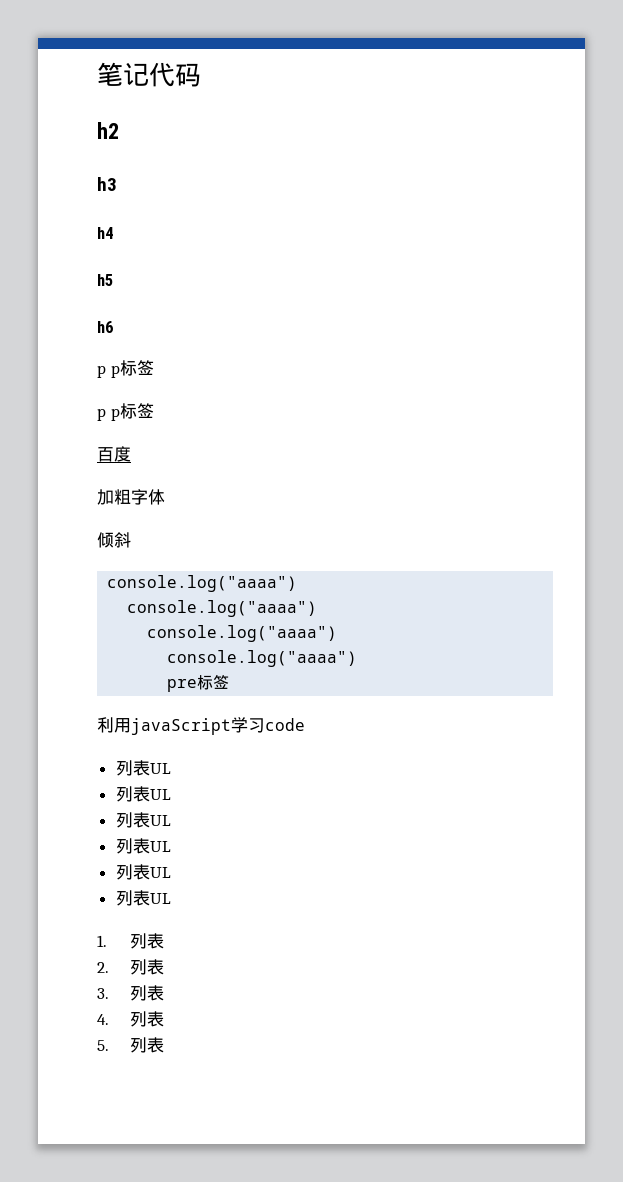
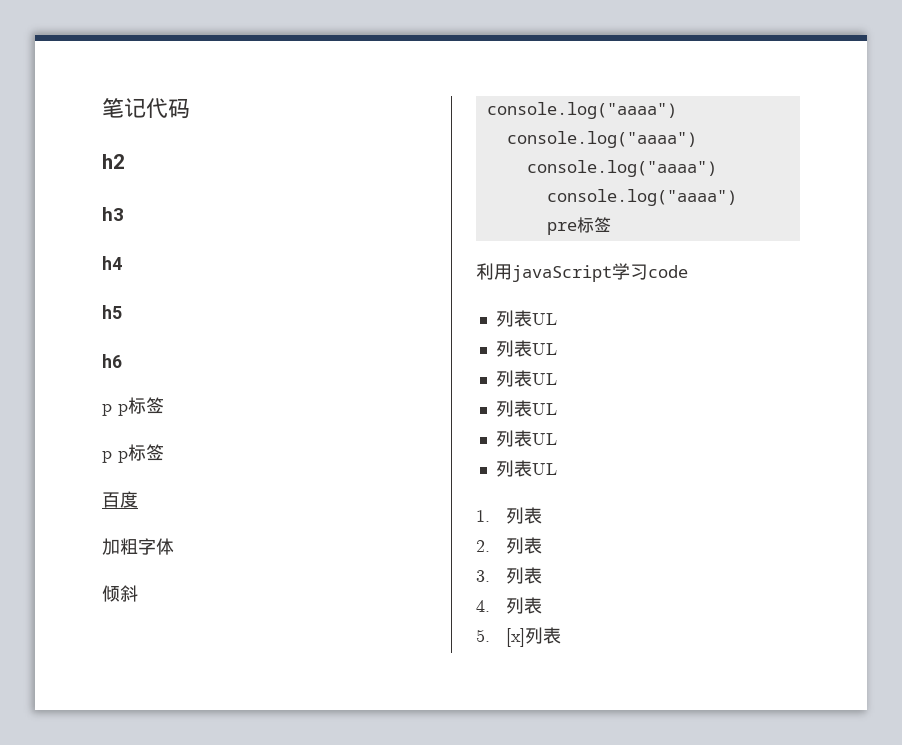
- 5.列表
+ 5. [x]列表

